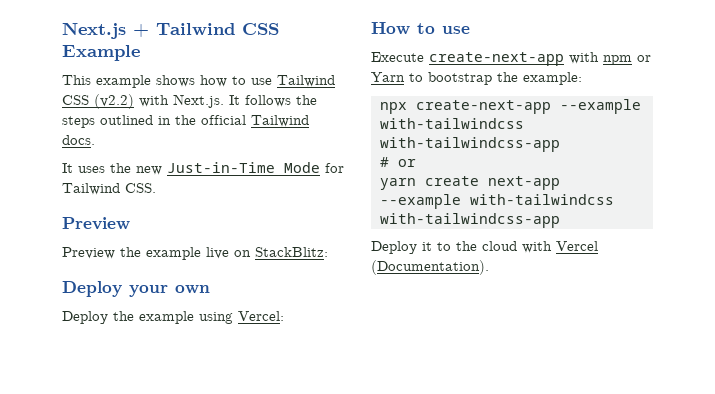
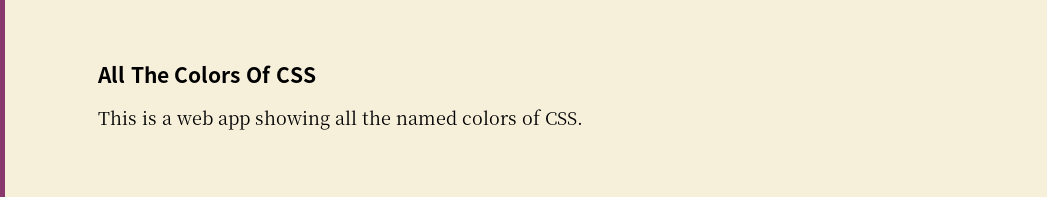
- Next.js + Tailwind CSS Example
+ All The Colors Of CSS
- This example shows how to use Tailwind CSS (v2.2) with Next.js. It follows the steps outlined in the official Tailwind docs.
- It uses the new Just-in-Time Mode for Tailwind CSS.
- Preview
- Preview the example live on StackBlitz:
- Deploy your own
- Deploy the example using Vercel:
- How to use
- Execute create-next-app with npm or Yarn to bootstrap the example:
- npx create-next-app --example with-tailwindcss with-tailwindcss-app
- # or
- yarn create next-app --example with-tailwindcss with-tailwindcss-app
- Deploy it to the cloud with Vercel (Documentation).
+ This is a web app showing all the named colors of CSS.

